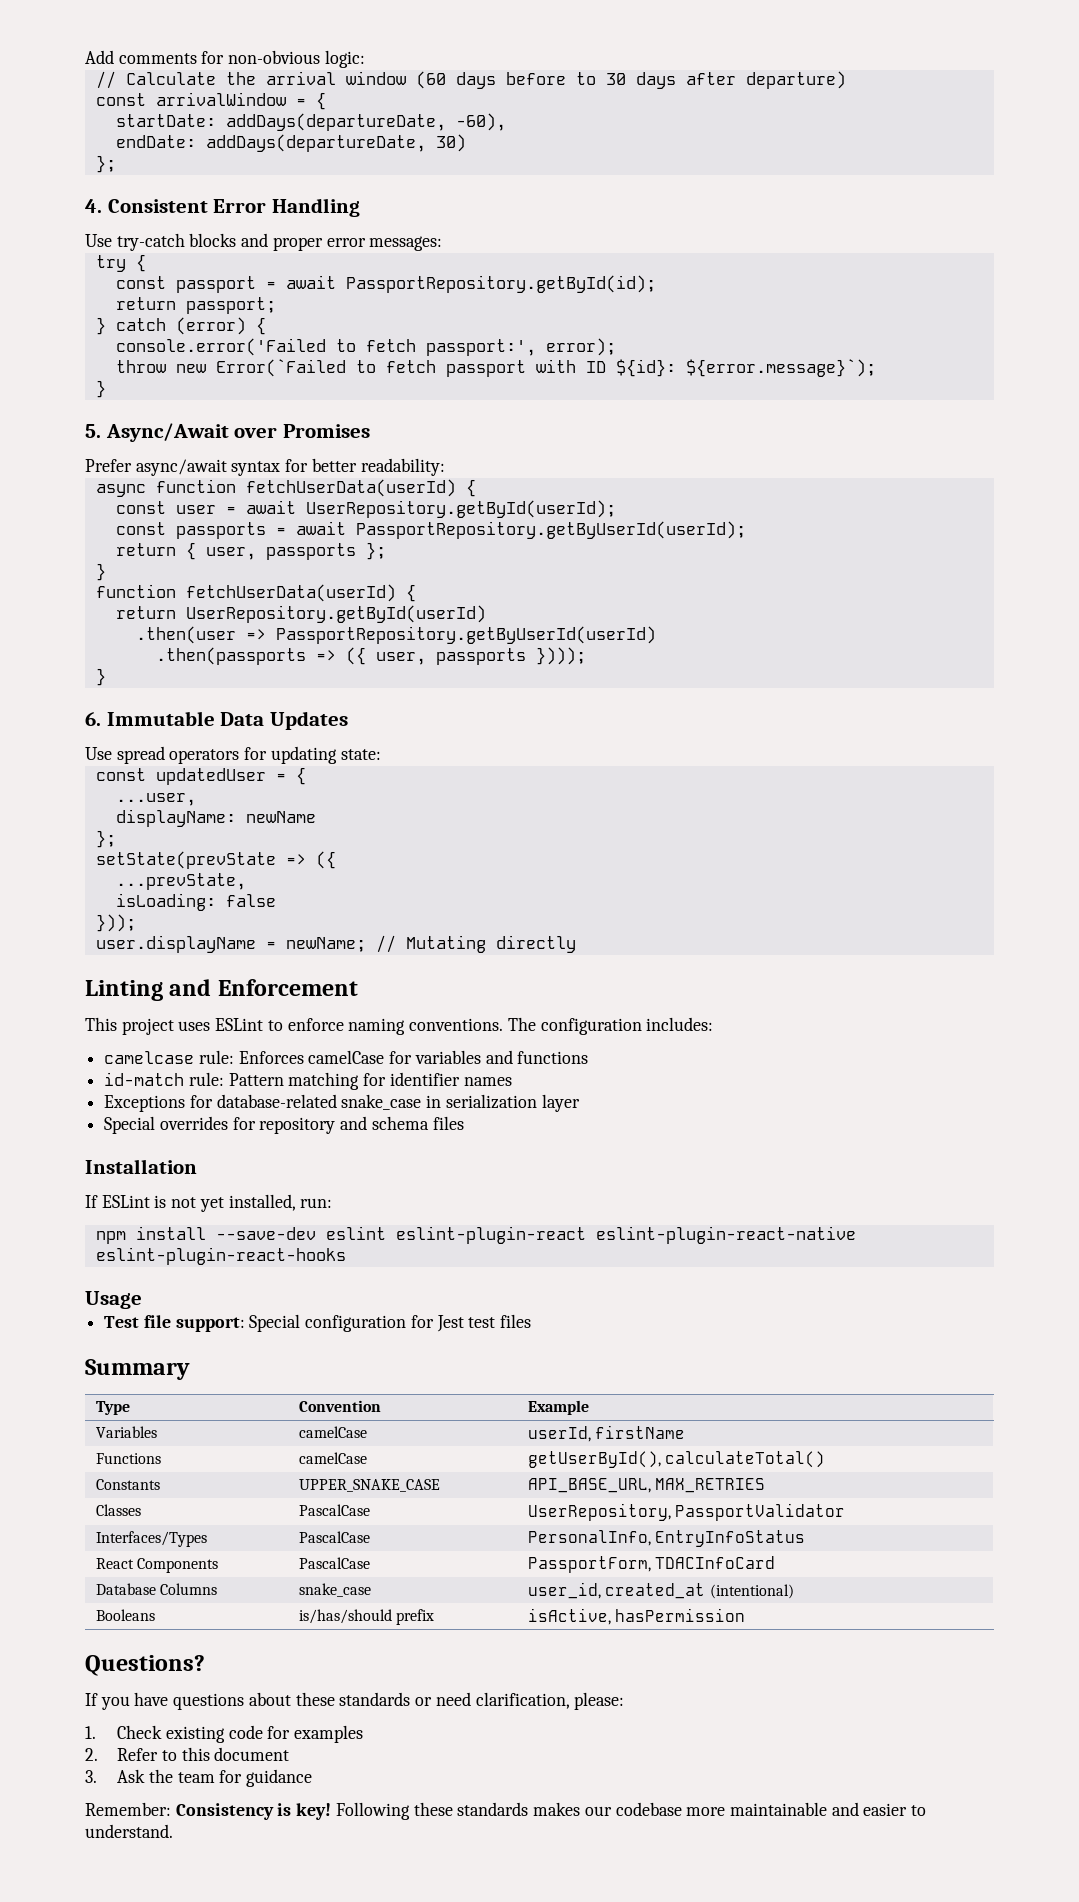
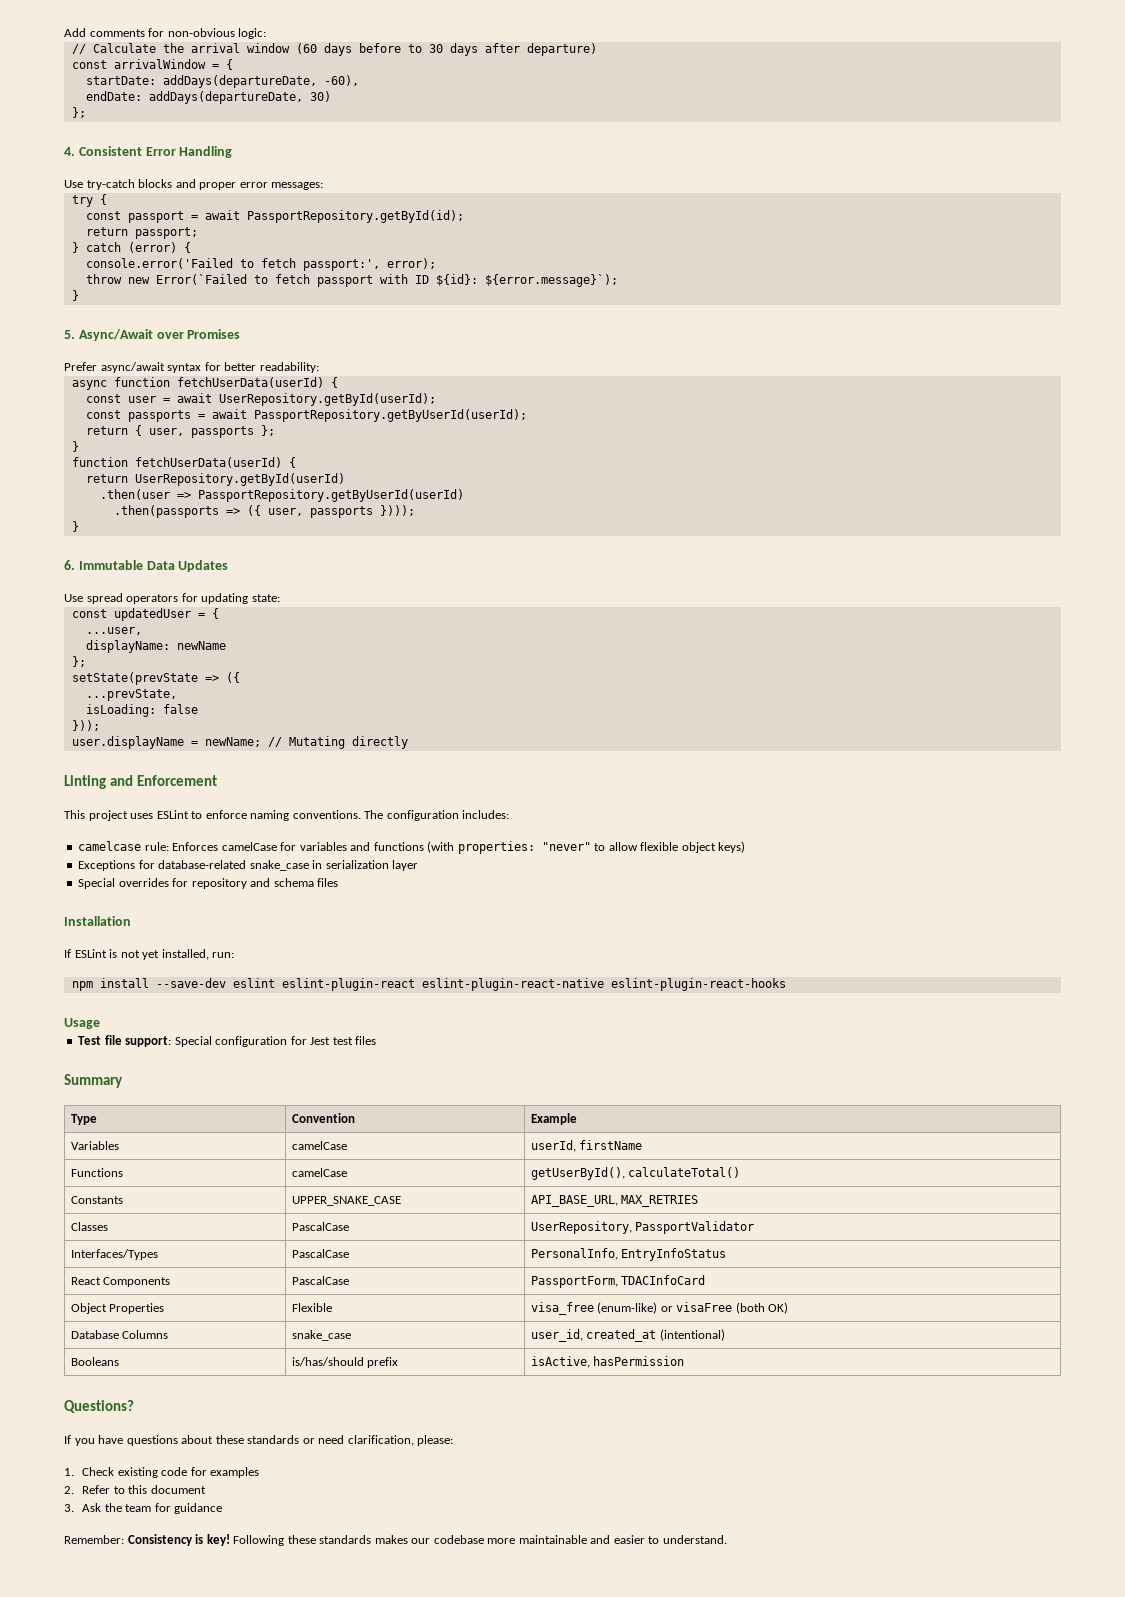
- camelcase rule: Enforces camelCase for variables and functions
- id-match rule: Pattern matching for identifier names
+ camelcase rule: Enforces camelCase for variables and functions (with properties: "never" to allow flexible object keys)
+ Object Properties | Flexible | visa_free (enum-like) or visaFree (both OK)

